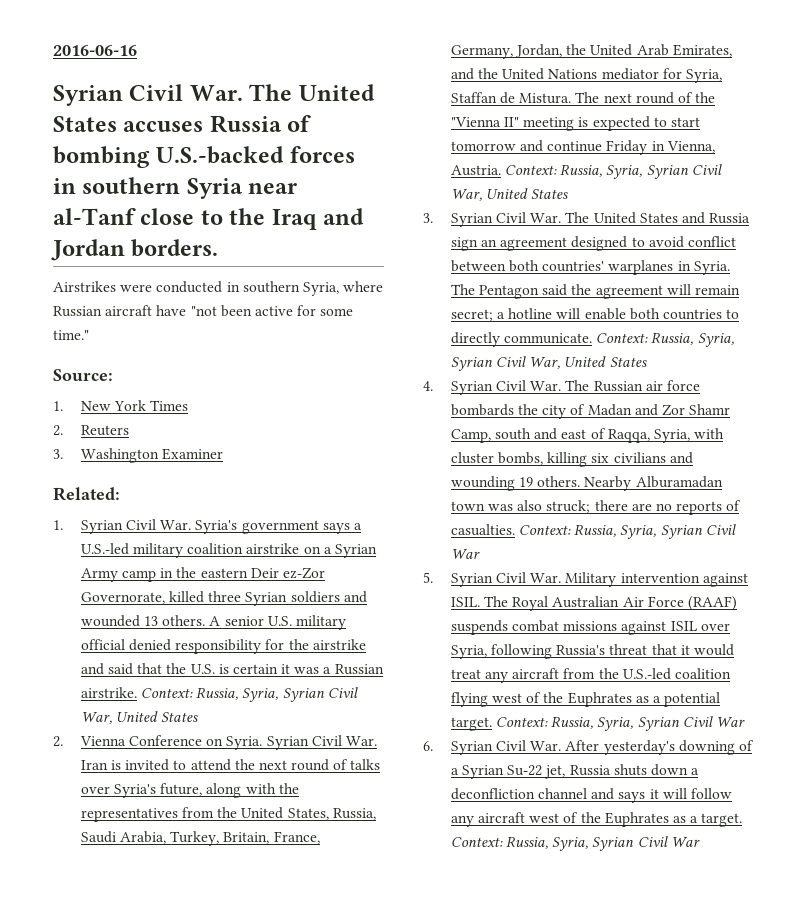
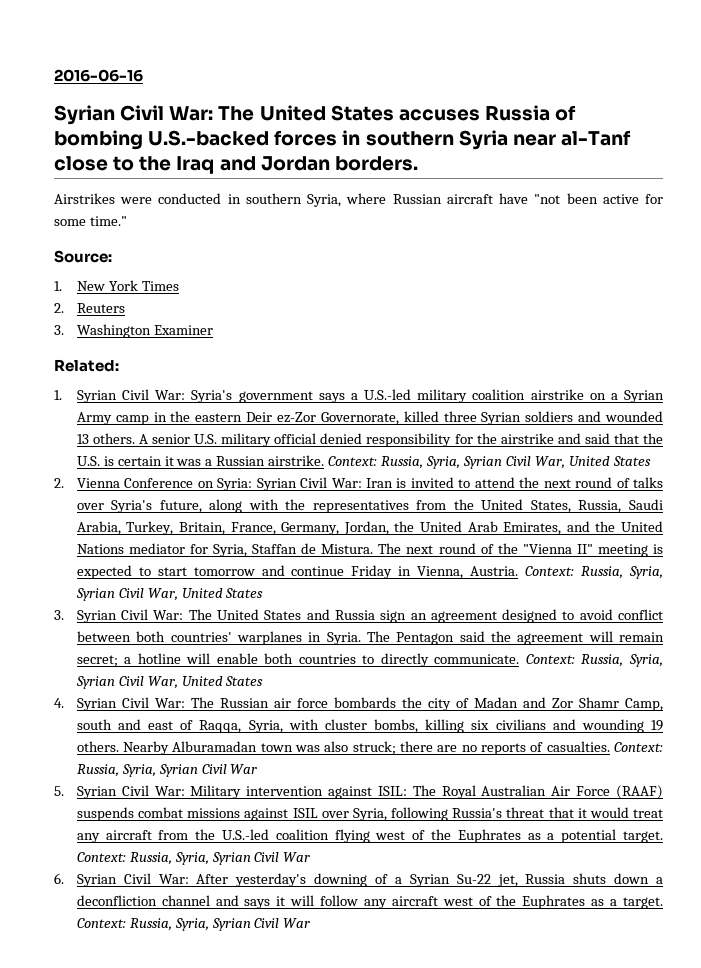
- Syrian Civil War. The United States accuses Russia of bombing U.S.-backed forces in southern Syria near al-Tanf close to the Iraq and Jordan borders.
+ Syrian Civil War: The United States accuses Russia of bombing U.S.-backed forces in southern Syria near al-Tanf close to the Iraq and Jordan borders.
- 1. Syrian Civil War. Syria's government says a U.S.-led military coalition airstrike on a Syrian Army camp in the eastern Deir ez-Zor Governorate, killed three Syrian soldiers and wounded 13 others.
+ 1. Syrian Civil War: Syria's government says a U.S.-led military coalition airstrike on a Syrian Army camp in the eastern Deir ez-Zor Governorate, killed three Syrian soldiers and wounded 13 others.
- 2. Vienna Conference on Syria. Syrian Civil War. Iran is invited to attend the next round of talks over Syria's future, along with the representatives from the United States, Russia, Saudi Arabia, Turkey, Britain, France, Germany, Jordan, the United Arab Emirates, and the United Nations mediator for Syria, Staffan de Mistura.
+ 2. Vienna Conference on Syria: Syrian Civil War: Iran is invited to attend the next round of talks over Syria's future, along with the representatives from the United States, Russia, Saudi Arabia, Turkey, Britain, France, Germany, Jordan, the United Arab Emirates, and the United Nations mediator for Syria, Staffan de Mistura.
- 3. Syrian Civil War. The United States and Russia sign an agreement designed to avoid conflict between both countries' warplanes in Syria.
+ 3. Syrian Civil War: The United States and Russia sign an agreement designed to avoid conflict between both countries' warplanes in Syria.
- 4. Syrian Civil War. The Russian air force bombards the city of Madan and Zor Shamr Camp, south and east of Raqqa, Syria, with cluster bombs, killing six civilians and wounding 19 others.
+ 4. Syrian Civil War: The Russian air force bombards the city of Madan and Zor Shamr Camp, south and east of Raqqa, Syria, with cluster bombs, killing six civilians and wounding 19 others.
- 5. Syrian Civil War. Military intervention against ISIL. The Royal Australian Air Force (RAAF) suspends combat missions against ISIL over Syria, following Russia's threat that it would treat any aircraft from the U.S.-led coalition flying west of the Euphrates as a potential target.
+ 5. Syrian Civil War: Military intervention against ISIL: The Royal Australian Air Force (RAAF) suspends combat missions against ISIL over Syria, following Russia's threat that it would treat any aircraft from the U.S.-led coalition flying west of the Euphrates as a potential target.
- 6. Syrian Civil War. After yesterday's downing of a Syrian Su-22 jet, Russia shuts down a deconfliction channel and says it will follow any aircraft west of the Euphrates as a target.
+ 6. Syrian Civil War: After yesterday's downing of a Syrian Su-22 jet, Russia shuts down a deconfliction channel and says it will follow any aircraft west of the Euphrates as a target.

